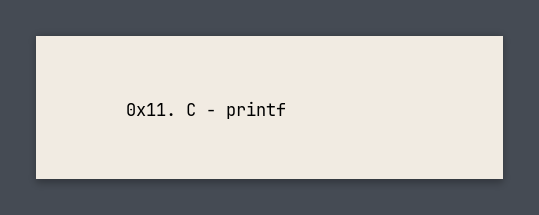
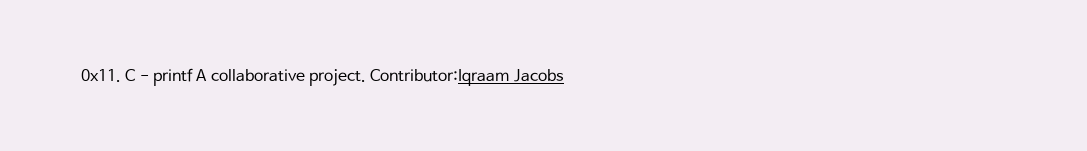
- C - printf
+ C - printf A collaborative project. Contributor:Iqraam Jacobs

